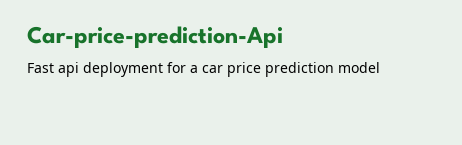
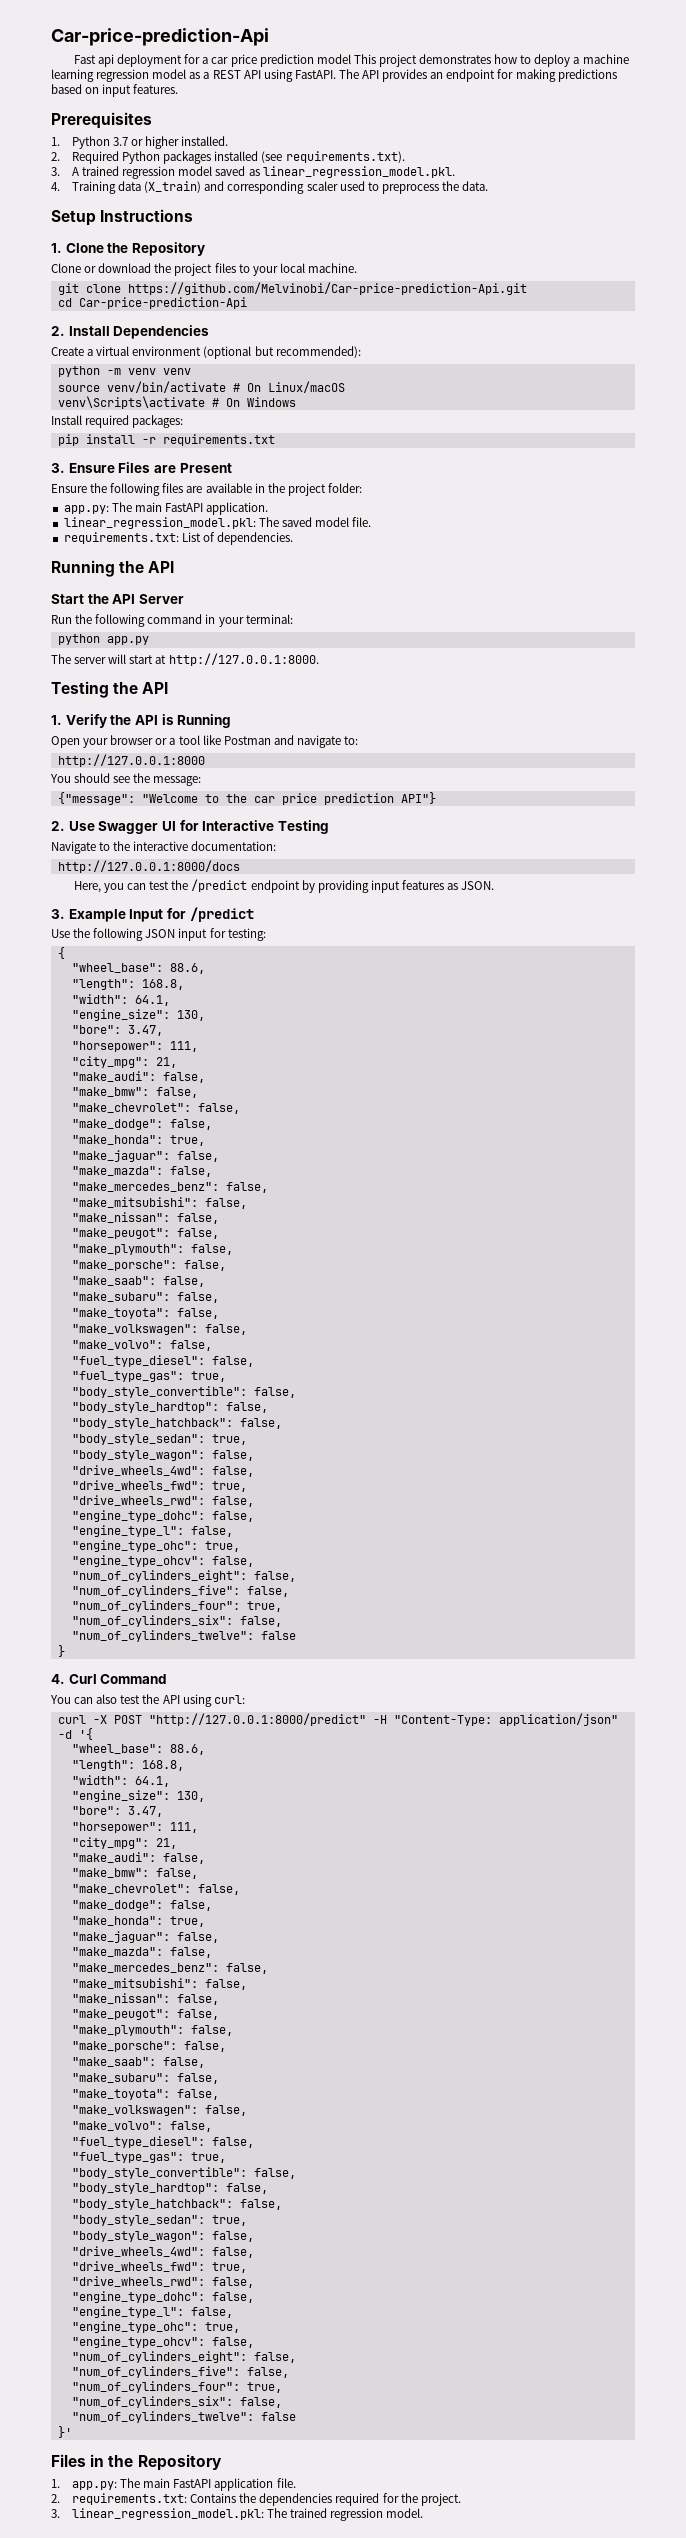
- Fast api deployment for a car price prediction model
+ Fast api deployment for a car price prediction model This project demonstrates how to deploy a machine learning regression model as a REST API using FastAPI. The API provides an endpoint for making predictions based on input features.
+ Prerequisites
+ 1. Python 3.7 or higher installed.
+ 2. Required Python packages installed (see requirements.txt).
+ 3. A trained regression model saved as linear_regression_model.pkl.
+ 4. Training data (X_train) and corresponding scaler used to preprocess the data.
+ Setup Instructions
+ 1. Clone the Repository
+ Clone or download the project files to your local machine.
+ git clone https://github.com/Melvinobi/Car-price-prediction-Api.git
+ cd Car-price-prediction-Api
+ 2. Install Dependencies
+ Create a virtual environment (optional but recommended):
+ python -m venv venv
+ source venv/bin/activate # On Linux/macOS
+ venv\Scripts\activate # On Windows
+ Install required packages:
+ pip install -r requirements.txt
+ 3. Ensure Files are Present
+ Ensure the following files are available in the project folder:
+ app.py: The main FastAPI application.
+ linear_regression_model.pkl: The saved model file.
+ requirements.txt: List of dependencies.
+ Running the API
+ Start the API Server
+ Run the following command in your terminal:
+ python app.py
+ The server will start at http://127.0.0.1:8000.
+ Testing the API
+ 1. Verify the API is Running
+ Open your browser or a tool like Postman and navigate to:
+ http://127.0.0.1:8000
+ You should see the message:
+ {"message": "Welcome to the car price prediction API"}
+ 2. Use Swagger UI for Interactive Testing
+ Navigate to the interactive documentation:
+ http://127.0.0.1:8000/docs
+ Here, you can test the /predict endpoint by providing input features as JSON.
+ 3. Example Input for /predict
+ Use the following JSON input for testing:
+ {
+ "wheel_base": 88.6,
+ "length": 168.8,
+ "width": 64.1,
+ "engine_size": 130,
+ "bore": 3.47,
+ "horsepower": 111,
+ "city_mpg": 21,
+ "make_audi": false,
+ "make_bmw": false,
+ "make_chevrolet": false,
+ "make_dodge": false,
+ "make_honda": true,
+ "make_jaguar": false,
+ "make_mazda": false,
+ "make_mercedes_benz": false,
+ "make_mitsubishi": false,
+ "make_nissan": false,
+ "make_peugot": false,
+ "make_plymouth": false,
+ "make_porsche": false,
+ "make_saab": false,
+ "make_subaru": false,
+ "make_toyota": false,
+ "make_volkswagen": false,
+ "make_volvo": false,
+ "fuel_type_diesel": false,
+ "fuel_type_gas": true,
+ "body_style_convertible": false,
+ "body_style_hardtop": false,
+ "body_style_hatchback": false,
+ "body_style_sedan": true,
+ "body_style_wagon": false,
+ "drive_wheels_4wd": false,
+ "drive_wheels_fwd": true,
+ "drive_wheels_rwd": false,
+ "engine_type_dohc": false,
+ "engine_type_l": false,
+ "engine_type_ohc": true,
+ "engine_type_ohcv": false,
+ "num_of_cylinders_eight": false,
+ "num_of_cylinders_five": false,
+ "num_of_cylinders_four": true,
+ "num_of_cylinders_six": false,
+ "num_of_cylinders_twelve": false
+ }
+ 4. Curl Command
+ You can also test the API using curl:
+ curl -X POST "http://127.0.0.1:8000/predict" -H "Content-Type: application/json" -d '{
+ "wheel_base": 88.6,
+ "length": 168.8,
+ "width": 64.1,
+ "engine_size": 130,
+ "bore": 3.47,
+ "horsepower": 111,
+ "city_mpg": 21,
+ "make_audi": false,
+ "make_bmw": false,
+ "make_chevrolet": false,
+ "make_dodge": false,
+ "make_honda": true,
+ "make_jaguar": false,
+ "make_mazda": false,
+ "make_mercedes_benz": false,
+ "make_mitsubishi": false,
+ "make_nissan": false,
+ "make_peugot": false,
+ "make_plymouth": false,
+ "make_porsche": false,
+ "make_saab": false,
+ "make_subaru": false,
+ "make_toyota": false,
+ "make_volkswagen": false,
+ "make_volvo": false,
+ "fuel_type_diesel": false,
+ "fuel_type_gas": true,
+ "body_style_convertible": false,
+ "body_style_hardtop": false,
+ "body_style_hatchback": false,
+ "body_style_sedan": true,
+ "body_style_wagon": false,
+ "drive_wheels_4wd": false,
+ "drive_wheels_fwd": true,
+ "drive_wheels_rwd": false,
+ "engine_type_dohc": false,
+ "engine_type_l": false,
+ "engine_type_ohc": true,
+ "engine_type_ohcv": false,
+ "num_of_cylinders_eight": false,
+ "num_of_cylinders_five": false,
+ "num_of_cylinders_four": true,
+ "num_of_cylinders_six": false,
+ "num_of_cylinders_twelve": false
+ }'
+ Files in the Repository
+ 1. app.py: The main FastAPI application file.
+ 2. requirements.txt: Contains the dependencies required for the project.
+ 3. linear_regression_model.pkl: The trained regression model.

